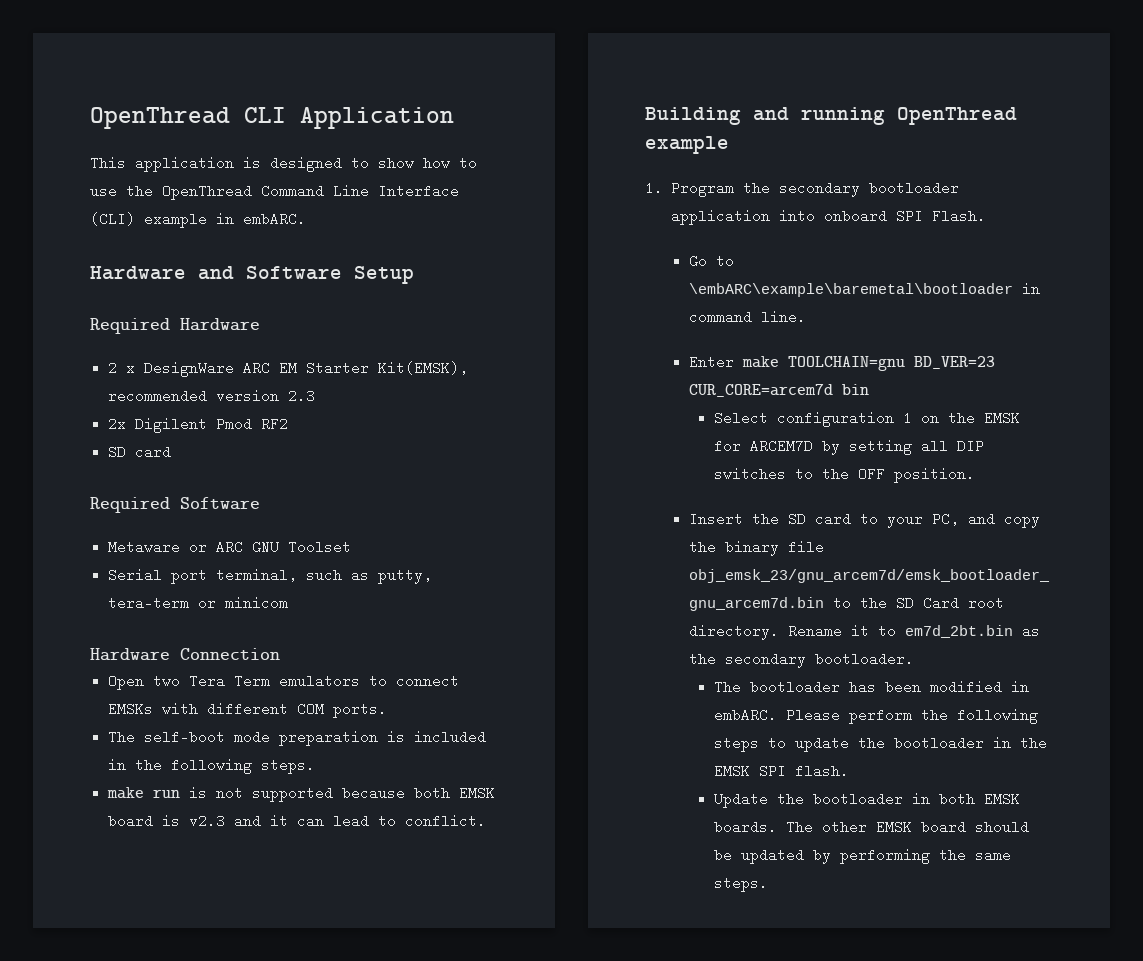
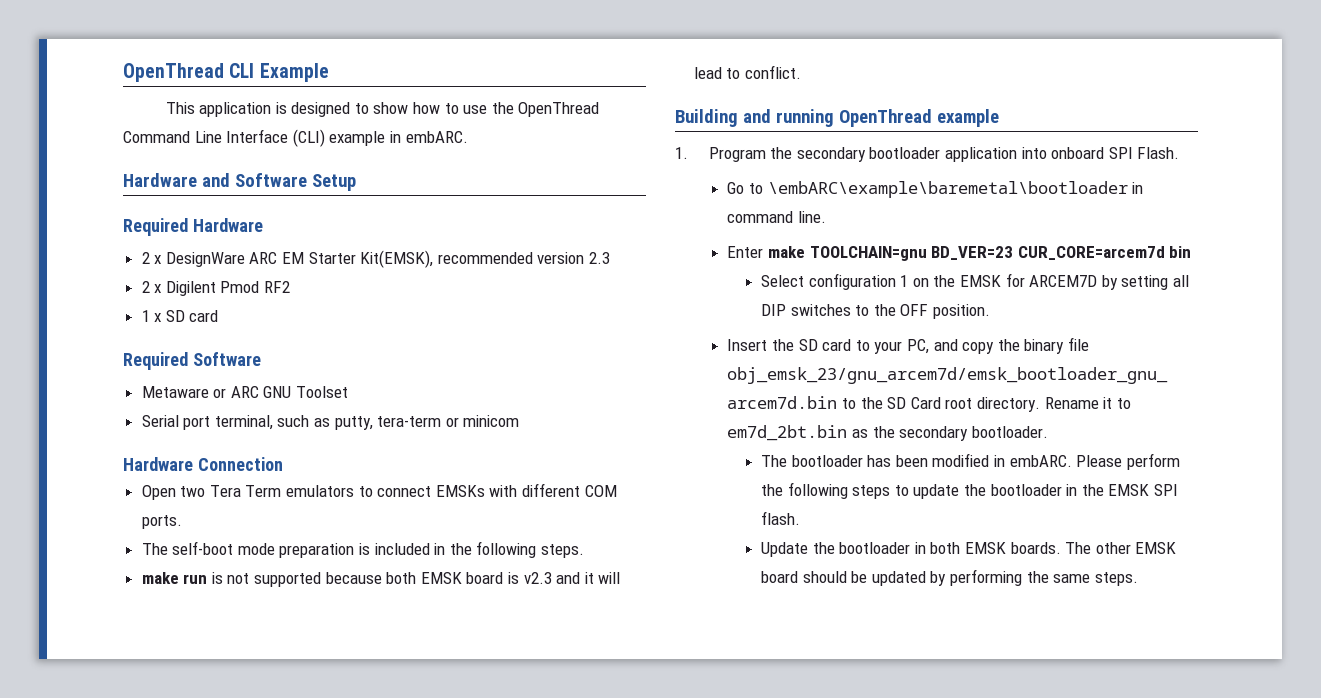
- OpenThread CLI Application
+ OpenThread CLI Example
- 2x Digilent Pmod RF2
- SD card
+ 2 x Digilent Pmod RF2
+ 1 x SD card
- make run is not supported because both EMSK board is v2.3 and it can lead to conflict.
+ make run is not supported because both EMSK board is v2.3 and it will lead to conflict.

